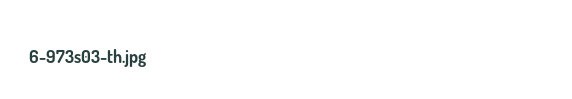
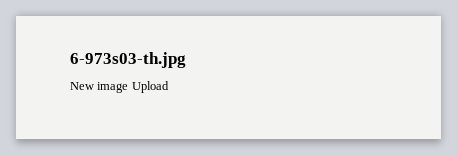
+ New image Upload

